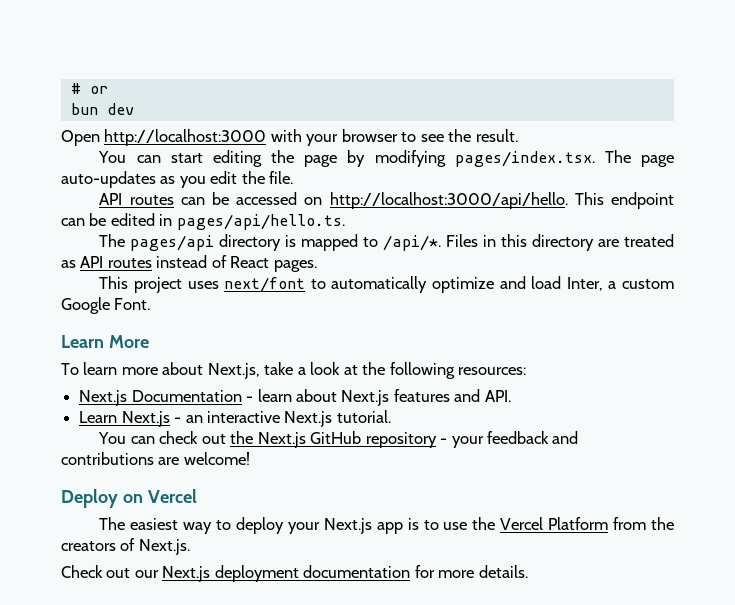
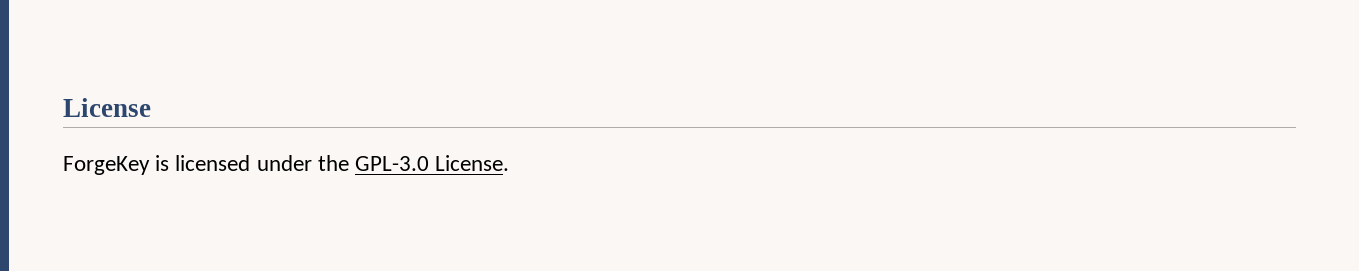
- # or
- bun dev
- Open http://localhost:3000 with your browser to see the result.
- You can start editing the page by modifying pages/index.tsx. The page auto-updates as you edit the file.
- API routes can be accessed on http://localhost:3000/api/hello. This endpoint can be edited in pages/api/hello.ts.
- The pages/api directory is mapped to /api/*. Files in this directory are treated as API routes instead of React pages.
- This project uses next/font to automatically optimize and load Inter, a custom Google Font.
- Learn More
- To learn more about Next.js, take a look at the following resources:
- Next.js Documentation - learn about Next.js features and API.
- Learn Next.js - an interactive Next.js tutorial.
- You can check out the Next.js GitHub repository - your feedback and contributions are welcome!
- Deploy on Vercel
- The easiest way to deploy your Next.js app is to use the Vercel Platform from the creators of Next.js.
- Check out our Next.js deployment documentation for more details.
+ License
+ ForgeKey is licensed under the GPL-3.0 License.

